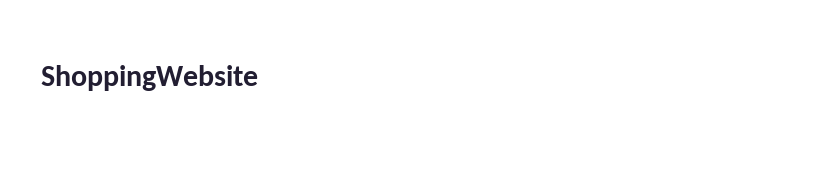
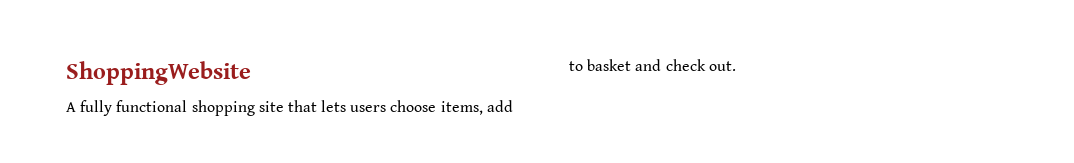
+ A fully functional shopping site that lets users choose items, add to basket and check out.

